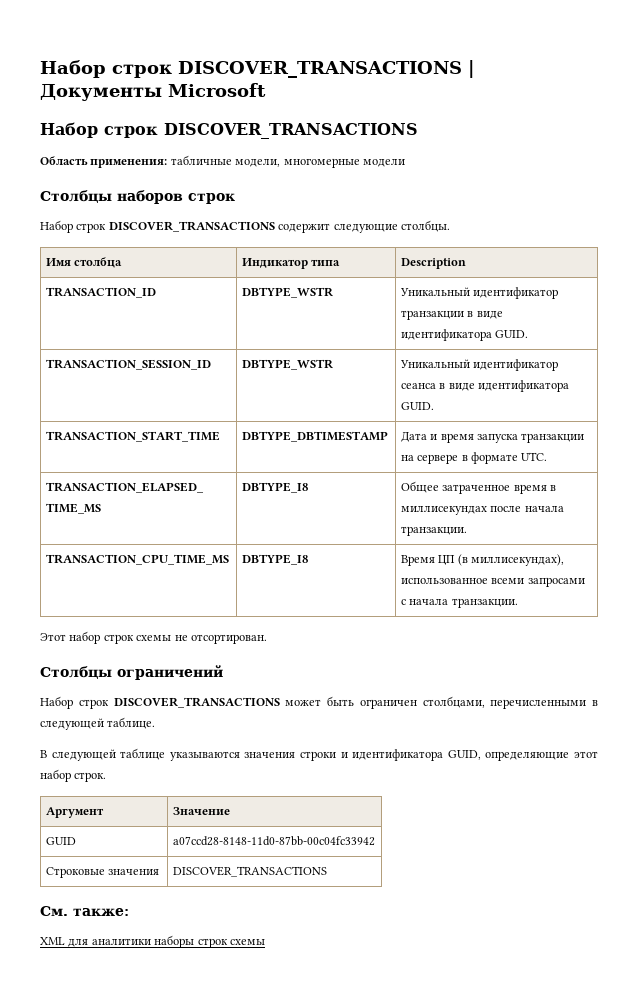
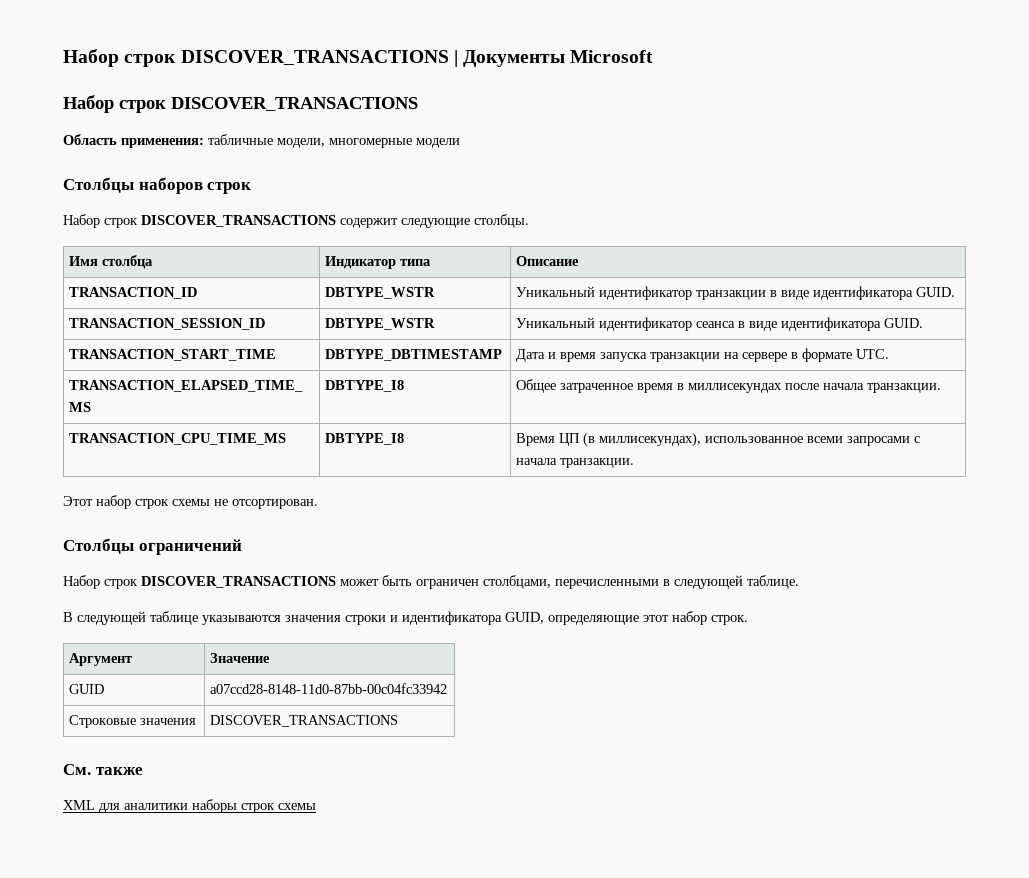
- Имя столбца | Индикатор типа | Description
+ Имя столбца | Индикатор типа | Описание
- См. также:
+ См. также

